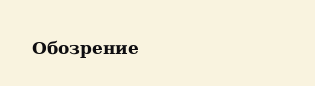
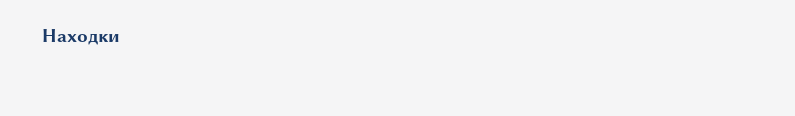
- Обозрение
+ Находки

